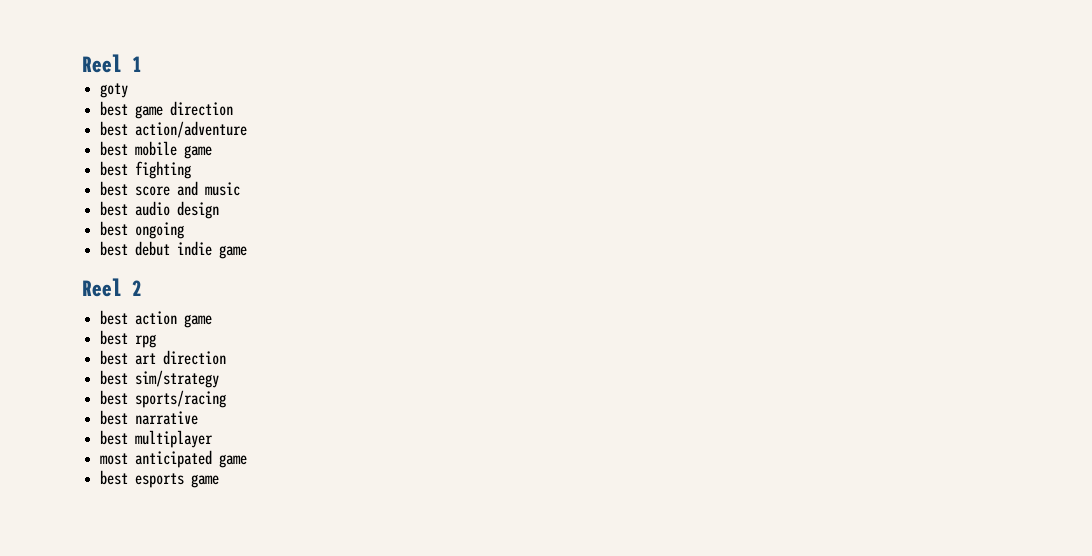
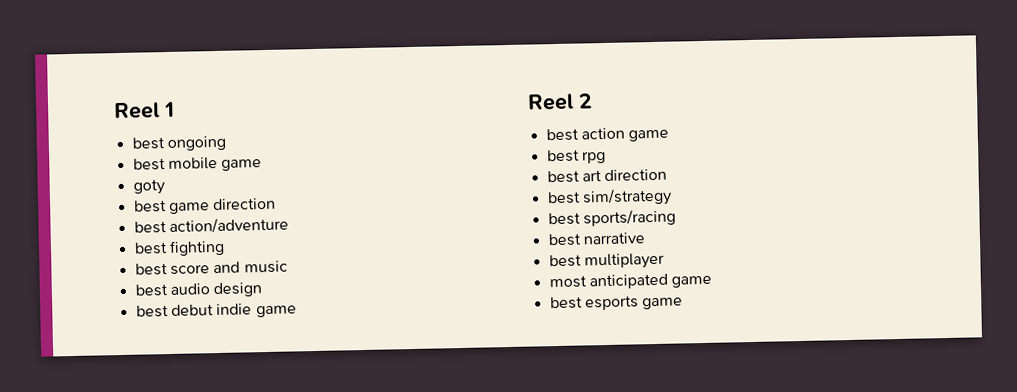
+ best ongoing
+ best mobile game
- best mobile game
- best ongoing

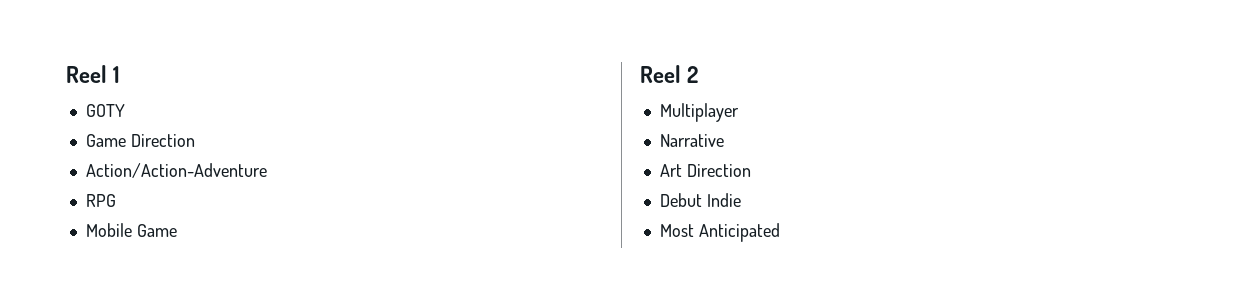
- best ongoing
- best mobile game
- goty
- best game direction
- best action/adventure
- best fighting
- best score and music
- best audio design
- best debut indie game
+ GOTY
+ Game Direction
+ Action/Action-Adventure
+ RPG
+ Mobile Game
  Reel 2
- best action game
- best rpg
- best art direction
- best sim/strategy
- best sports/racing
- best narrative
- best multiplayer
- most anticipated game
- best esports game
+ Multiplayer
+ Narrative
+ Art Direction
+ Debut Indie
+ Most Anticipated

